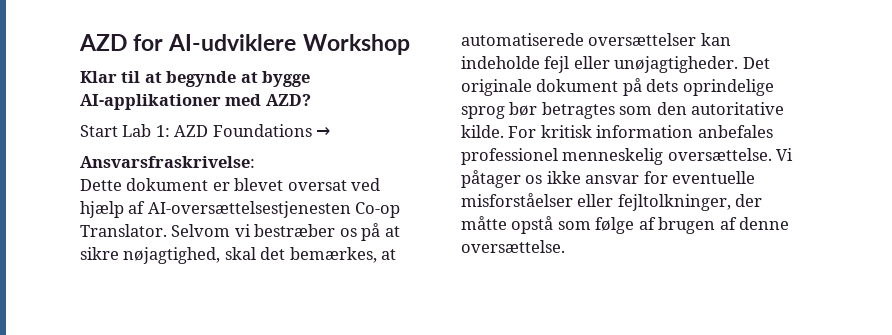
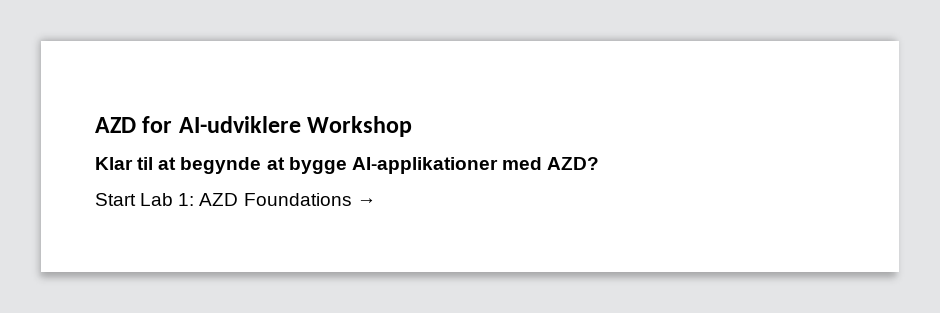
- Ansvarsfraskrivelse:
- Dette dokument er blevet oversat ved hjælp af AI-oversættelsestjenesten Co-op Translator. Selvom vi bestræber os på at sikre nøjagtighed, skal det bemærkes, at automatiserede oversættelser kan indeholde fejl eller unøjagtigheder. Det originale dokument på dets oprindelige sprog bør betragtes som den autoritative kilde. For kritisk information anbefales professionel menneskelig oversættelse. Vi påtager os ikke ansvar for eventuelle misforståelser eller fejltolkninger, der måtte opstå som følge af brugen af denne oversættelse.

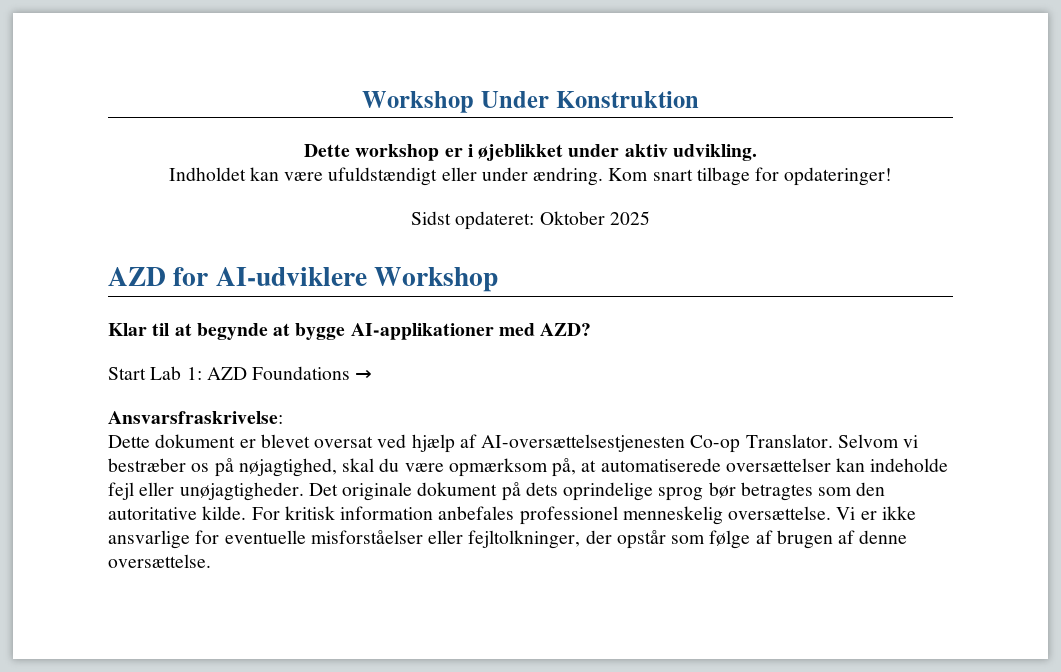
+ Workshop Under Konstruktion
+ Dette workshop er i øjeblikket under aktiv udvikling.
+ Indholdet kan være ufuldstændigt eller under ændring. Kom snart tilbage for opdateringer!
+ Sidst opdateret: Oktober 2025
+ Ansvarsfraskrivelse:
+ Dette dokument er blevet oversat ved hjælp af AI-oversættelsestjenesten Co-op Translator. Selvom vi bestræber os på nøjagtighed, skal du være opmærksom på, at automatiserede oversættelser kan indeholde fejl eller unøjagtigheder. Det originale dokument på dets oprindelige sprog bør betragtes som den autoritative kilde. For kritisk information anbefales professionel menneskelig oversættelse. Vi er ikke ansvarlige for eventuelle misforståelser eller fejltolkninger, der opstår som følge af brugen af denne oversættelse.

